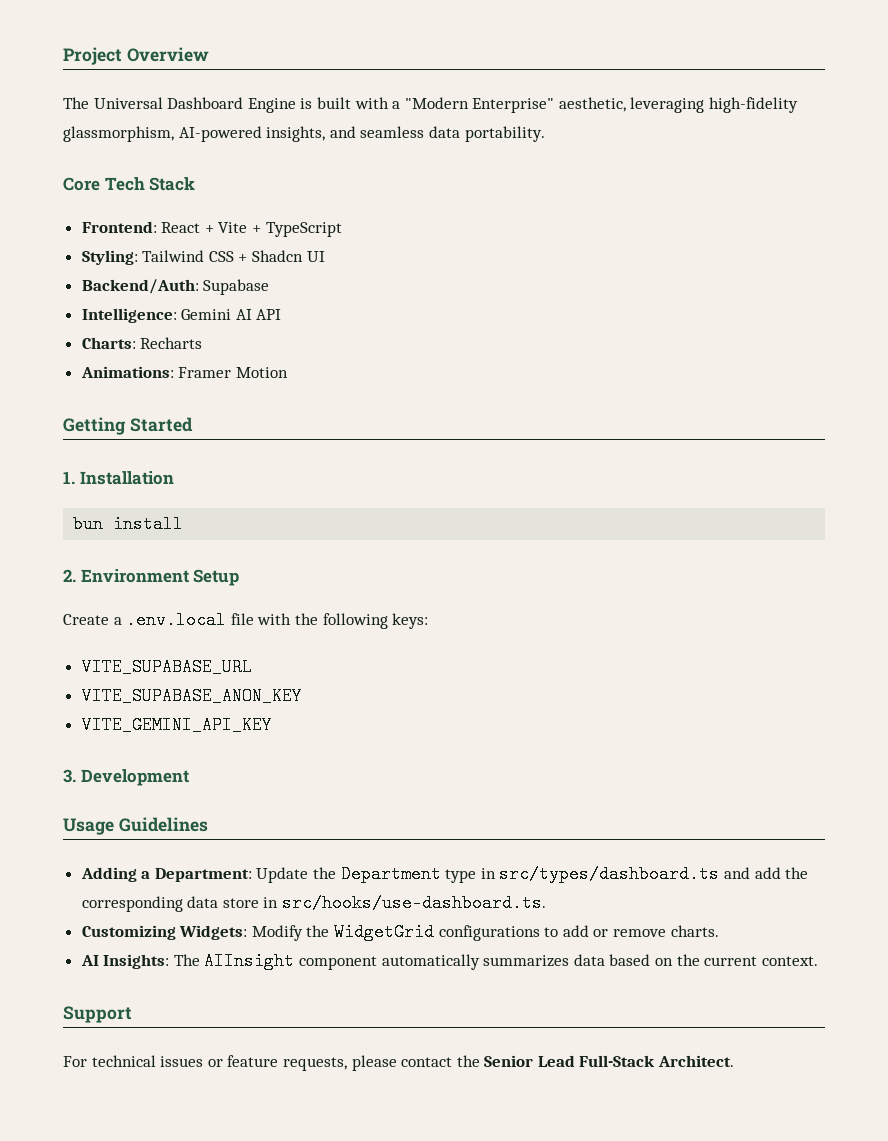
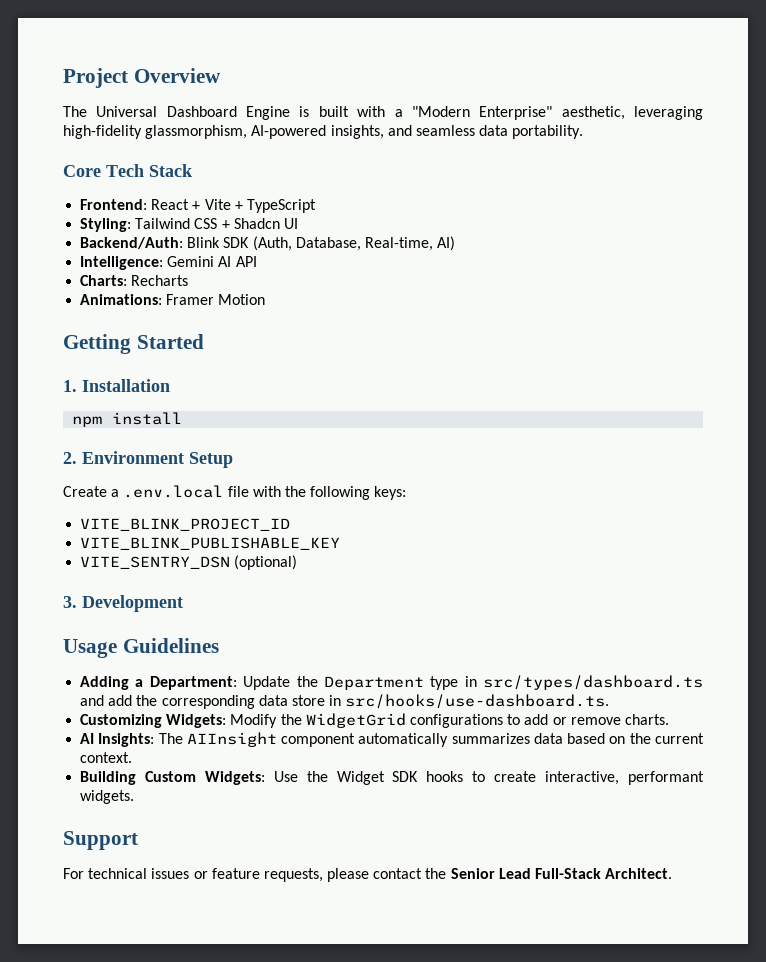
- Backend/Auth: Supabase
+ Backend/Auth: Blink SDK (Auth, Database, Real-time, AI)
- bun install
+ npm install
- VITE_SUPABASE_URL
- VITE_SUPABASE_ANON_KEY
- VITE_GEMINI_API_KEY
+ VITE_BLINK_PROJECT_ID
+ VITE_BLINK_PUBLISHABLE_KEY
+ VITE_SENTRY_DSN (optional)
+ Building Custom Widgets: Use the Widget SDK hooks to create interactive, performant widgets.

